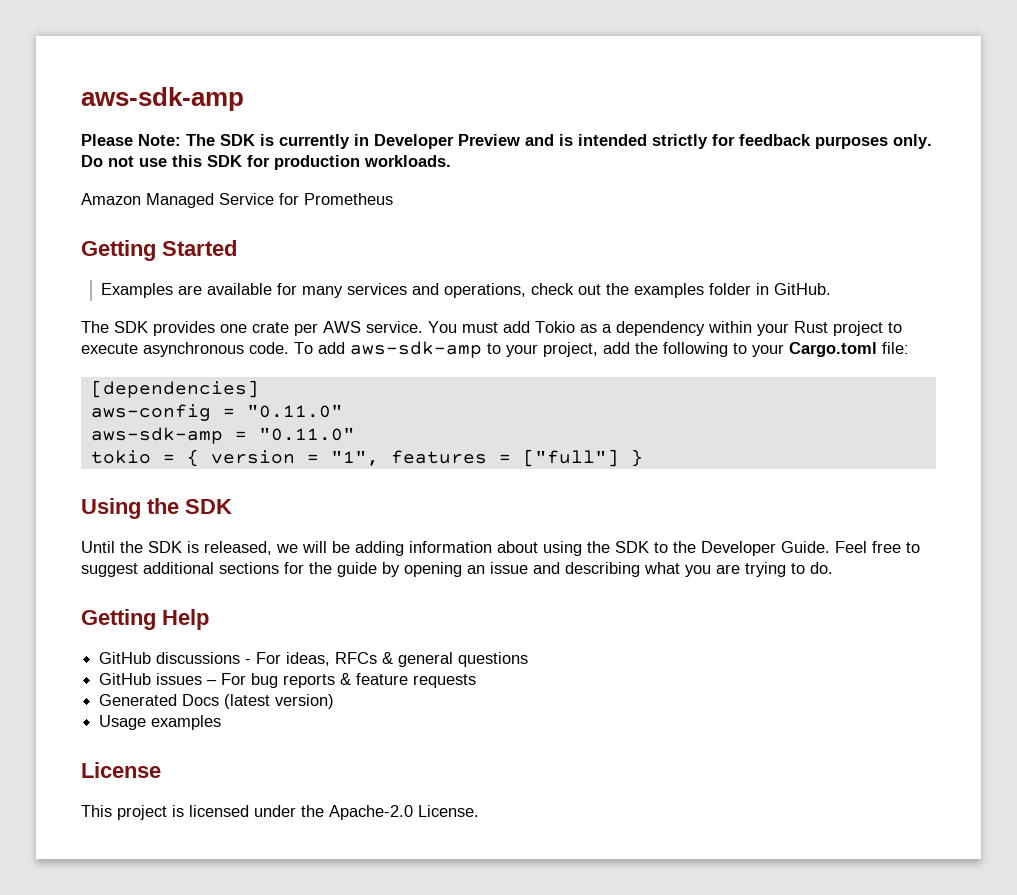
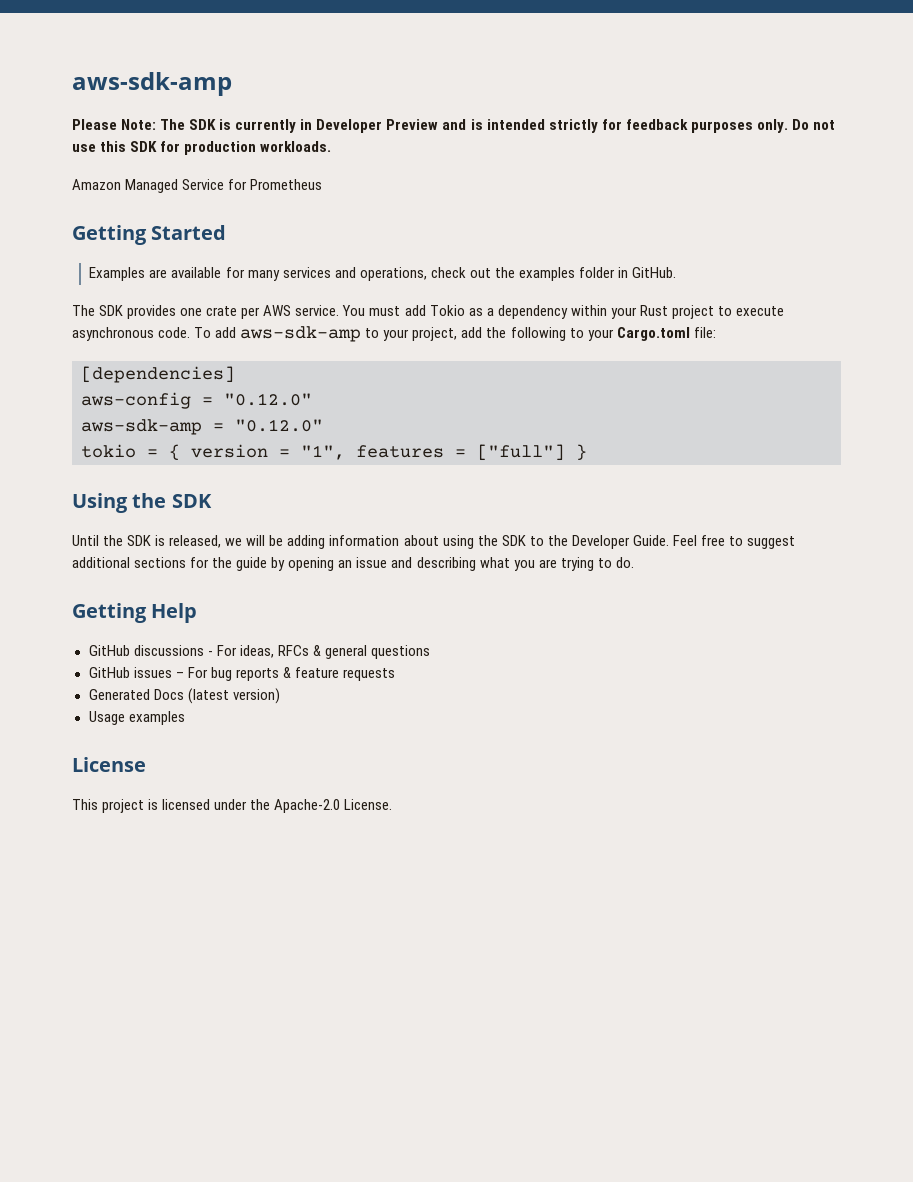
- aws-config = "0.11.0"
+ aws-config = "0.12.0"
- aws-sdk-amp = "0.11.0"
+ aws-sdk-amp = "0.12.0"

